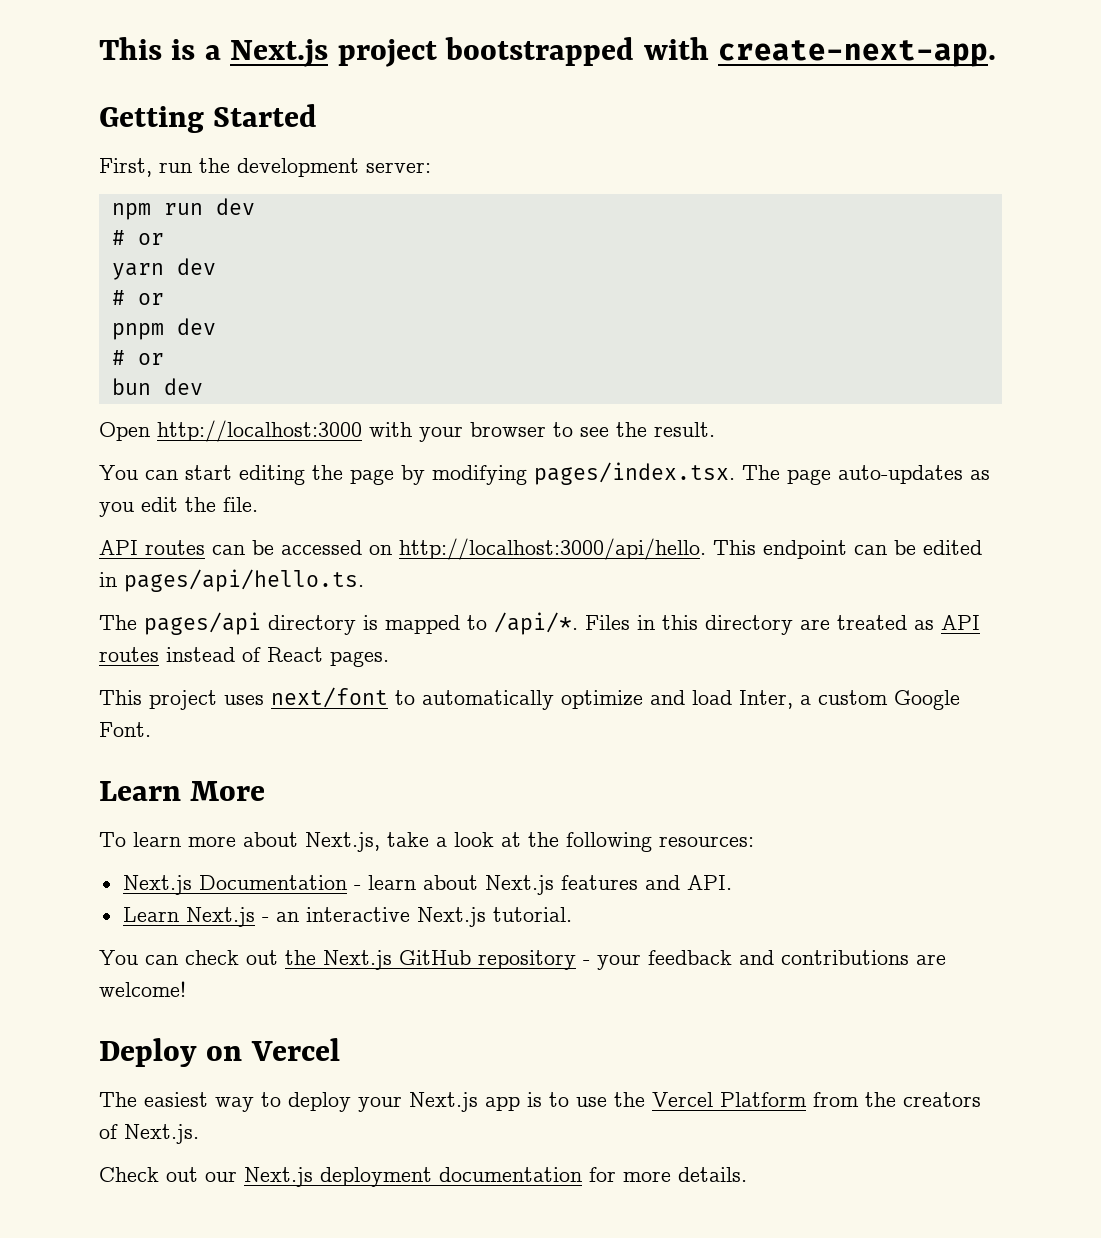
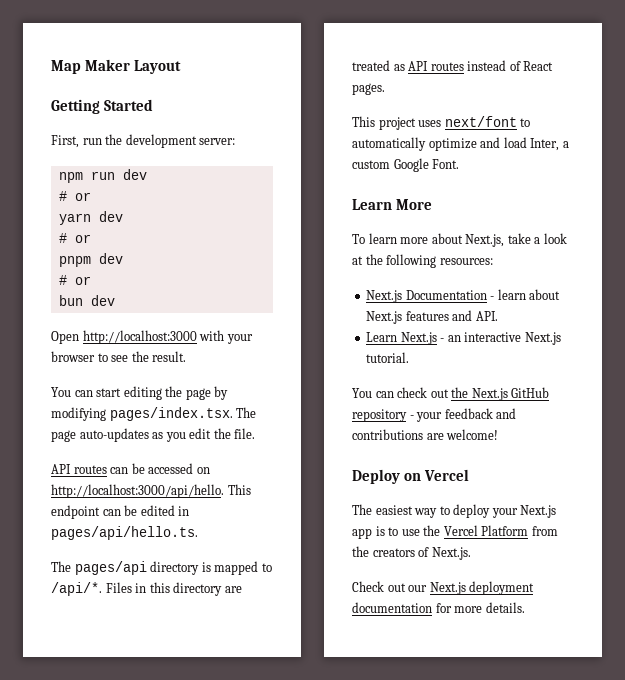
- This is a Next.js project bootstrapped with create-next-app.
+ Map Maker Layout

